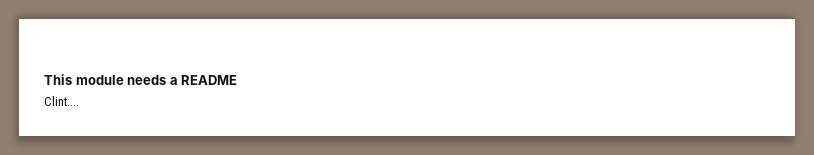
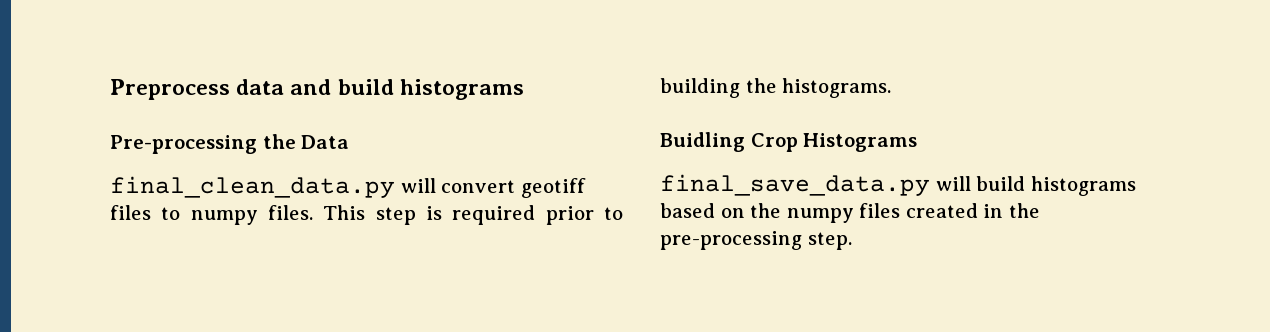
- This module needs a README
- Clint....
+ Preprocess data and build histograms
+ Pre-processing the Data
+ final_clean_data.py will convert geotiff files to numpy files. This step is required prior to building the histograms.
+ Buidling Crop Histograms
+ final_save_data.py will build histograms based on the numpy files created in the pre-processing step.

